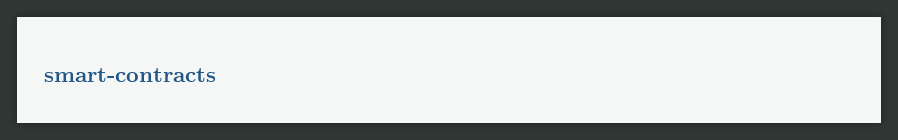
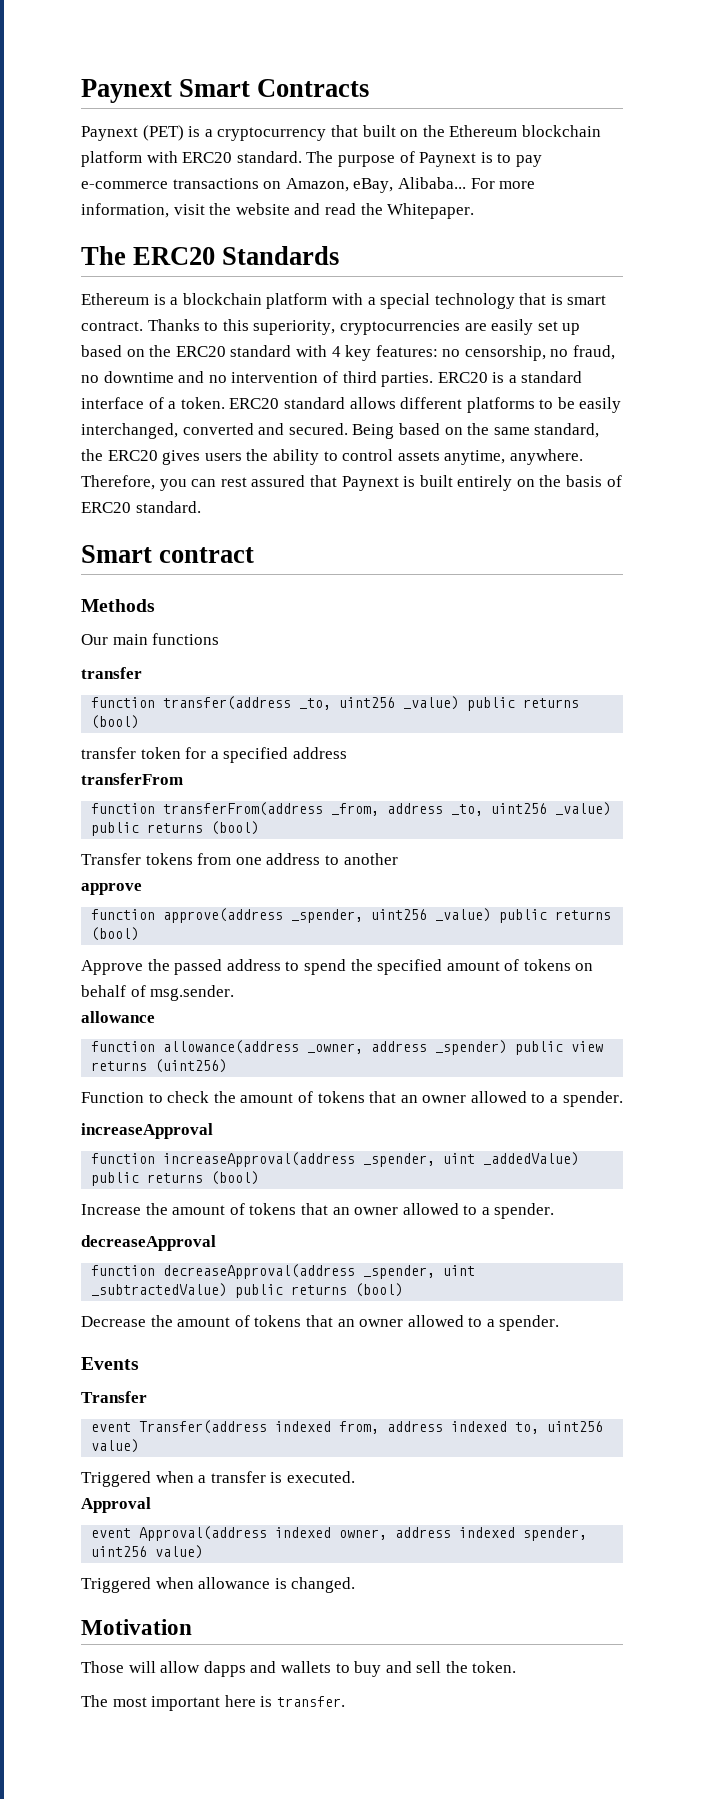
- smart-contracts
+ Paynext Smart Contracts
+ Paynext (PET) is a cryptocurrency that built on the Ethereum blockchain platform with ERC20 standard. The purpose of Paynext is to pay e-commerce transactions on Amazon, eBay, Alibaba... For more information, visit the website and read the Whitepaper.
+ The ERC20 Standards
+ Ethereum is a blockchain platform with a special technology that is smart contract. Thanks to this superiority, cryptocurrencies are easily set up based on the ERC20 standard with 4 key features: no censorship, no fraud, no downtime and no intervention of third parties. ERC20 is a standard interface of a token. ERC20 standard allows different platforms to be easily interchanged, converted and secured. Being based on the same standard, the ERC20 gives users the ability to control assets anytime, anywhere. Therefore, you can rest assured that Paynext is built entirely on the basis of ERC20 standard.
+ Smart contract
+ Methods
+ Our main functions
+ transfer
+ function transfer(address _to, uint256 _value) public returns (bool)
+ transfer token for a specified address
+ transferFrom
+ function transferFrom(address _from, address _to, uint256 _value) public returns (bool)
+ Transfer tokens from one address to another
+ approve
+ function approve(address _spender, uint256 _value) public returns (bool)
+ Approve the passed address to spend the specified amount of tokens on behalf of msg.sender.
+ allowance
+ function allowance(address _owner, address _spender) public view returns (uint256)
+ Function to check the amount of tokens that an owner allowed to a spender.
+ increaseApproval
+ function increaseApproval(address _spender, uint _addedValue) public returns (bool)
+ Increase the amount of tokens that an owner allowed to a spender.
+ decreaseApproval
+ function decreaseApproval(address _spender, uint _subtractedValue) public returns (bool)
+ Decrease the amount of tokens that an owner allowed to a spender.
+ Events
+ Transfer
+ event Transfer(address indexed from, address indexed to, uint256 value)
+ Triggered when a transfer is executed.
+ Approval
+ event Approval(address indexed owner, address indexed spender, uint256 value)
+ Triggered when allowance is changed.
+ Motivation
+ Those will allow dapps and wallets to buy and sell the token.
+ The most important here is transfer.

